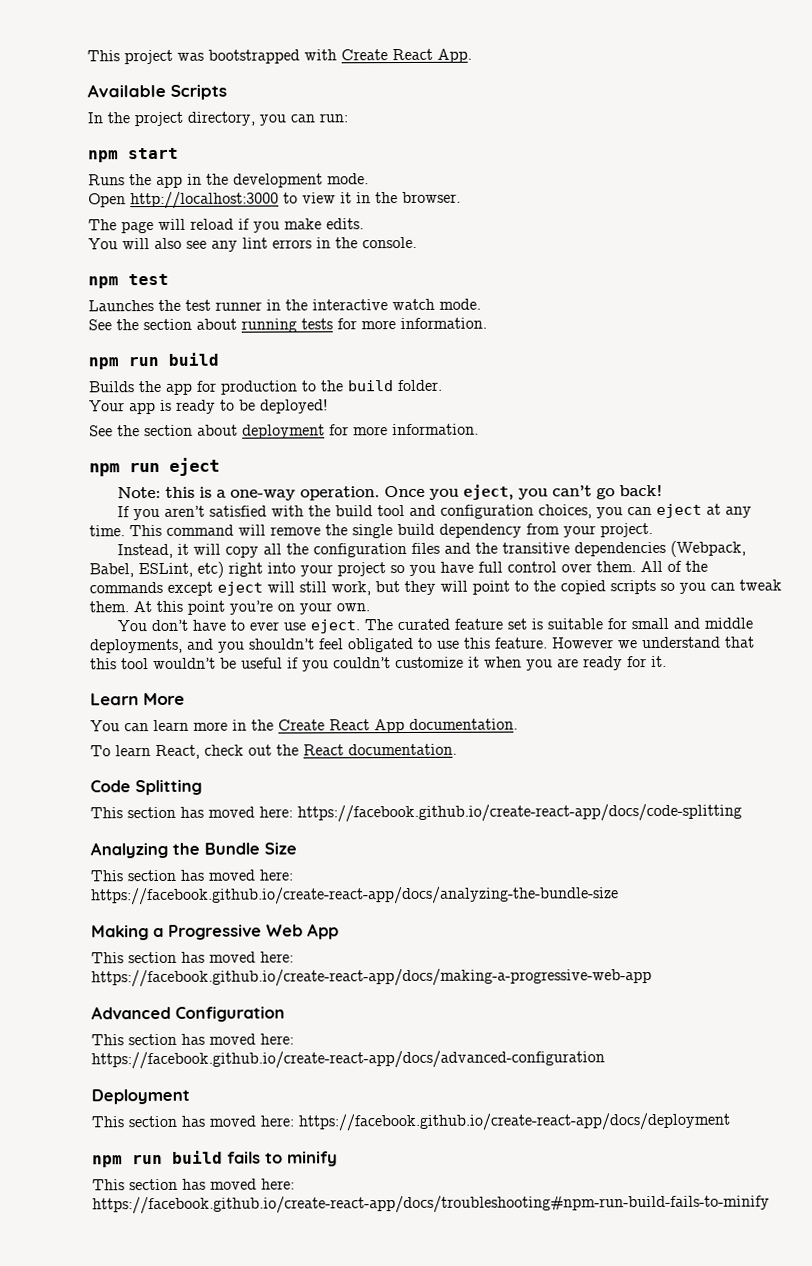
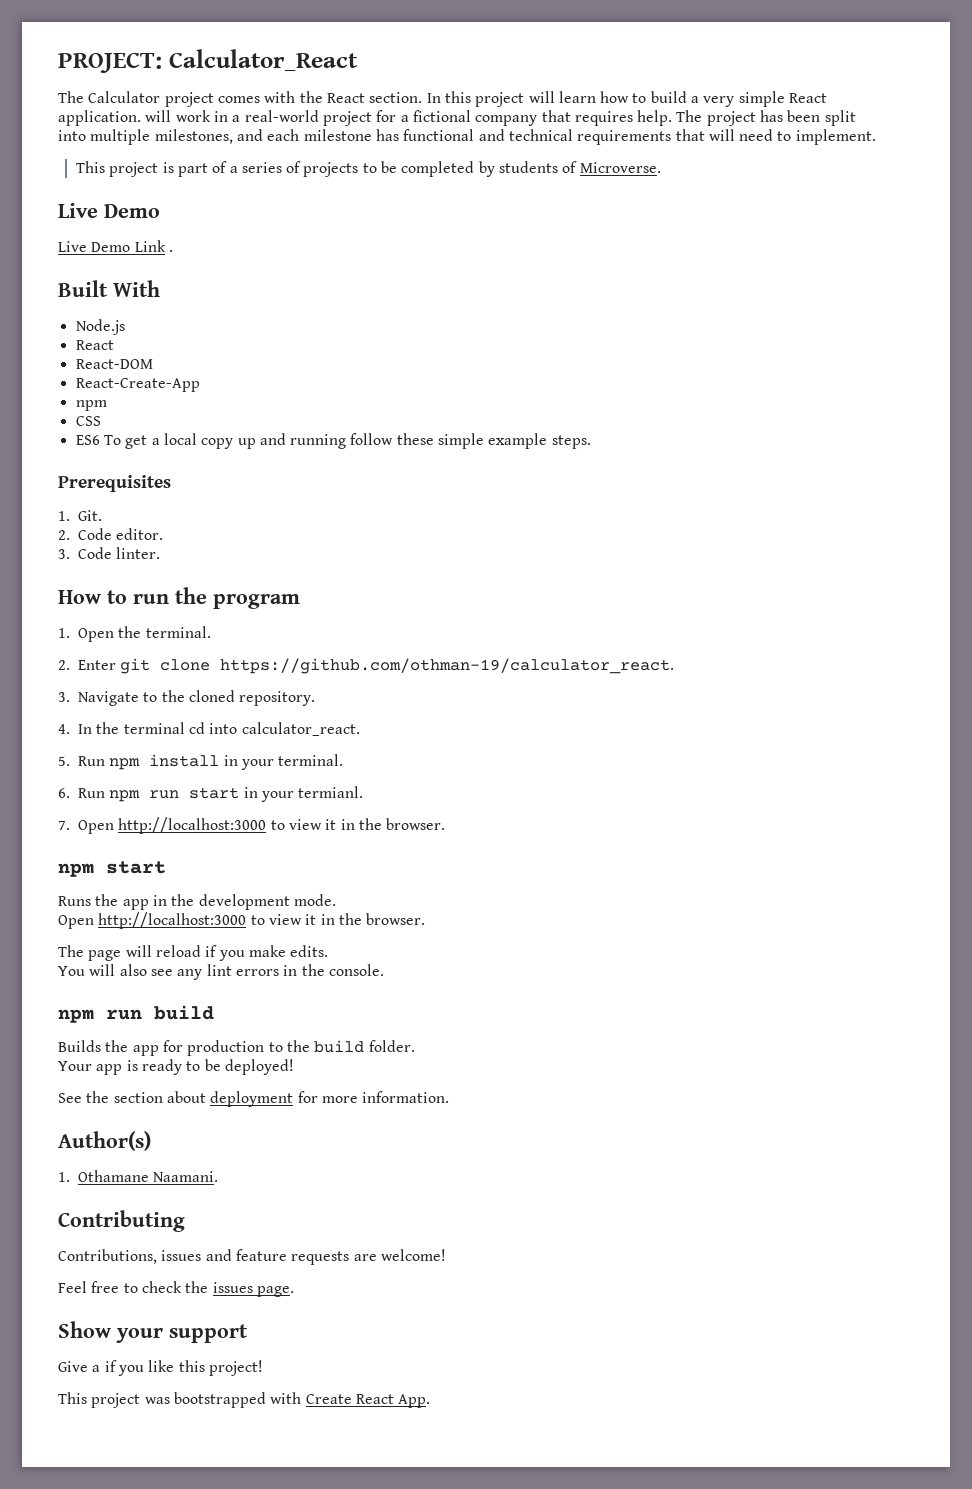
- This project was bootstrapped with Create React App.
- Available Scripts
- In the project directory, you can run:
+ PROJECT: Calculator_React
+ The Calculator project comes with the React section. In this project will learn how to build a very simple React application. will work in a real-world project for a fictional company that requires help. The project has been split into multiple milestones, and each milestone has functional and technical requirements that will need to implement.
+ This project is part of a series of projects to be completed by students of Microverse.
+ Live Demo
+ Live Demo Link .
+ Built With
+ Node.js
+ React
+ React-DOM
+ React-Create-App
+ npm
+ CSS
+ ES6 To get a local copy up and running follow these simple example steps.
+ Prerequisites
+ 1. Git.
+ 2. Code editor.
+ 3. Code linter.
+ How to run the program
+ 1. Open the terminal.
+ 2. Enter git clone https://github.com/othman-19/calculator_react.
+ 3. Navigate to the cloned repository.
+ 4. In the terminal cd into calculator_react.
+ 5. Run npm install in your terminal.
+ 6. Run npm run start in your termianl.
+ 7. Open http://localhost:3000 to view it in the browser.
- npm test
- Launches the test runner in the interactive watch mode.
- See the section about running tests for more information.
- npm run eject
- Note: this is a one-way operation. Once you eject, you can’t go back!
- If you aren’t satisfied with the build tool and configuration choices, you can eject at any time. This command will remove the single build dependency from your project.
- Instead, it will copy all the configuration files and the transitive dependencies (Webpack, Babel, ESLint, etc) right into your project so you have full control over them. All of the commands except eject will still work, but they will point to the copied scripts so you can tweak them. At this point you’re on your own.
- You don’t have to ever use eject. The curated feature set is suitable for small and middle deployments, and you shouldn’t feel obligated to use this feature. However we understand that this tool wouldn’t be useful if you couldn’t customize it when you are ready for it.
- Learn More
- You can learn more in the Create React App documentation.
- To learn React, check out the React documentation.
- Code Splitting
- This section has moved here: https://facebook.github.io/create-react-app/docs/code-splitting
- Analyzing the Bundle Size
- This section has moved here: https://facebook.github.io/create-react-app/docs/analyzing-the-bundle-size
- Making a Progressive Web App
- This section has moved here: https://facebook.github.io/create-react-app/docs/making-a-progressive-web-app
- Advanced Configuration
- This section has moved here: https://facebook.github.io/create-react-app/docs/advanced-configuration
- Deployment
- This section has moved here: https://facebook.github.io/create-react-app/docs/deployment
- npm run build fails to minify
- This section has moved here: https://facebook.github.io/create-react-app/docs/troubleshooting#npm-run-build-fails-to-minify
+ Author(s)
+ 1. Othamane Naamani.
+ Contributing
+ Contributions, issues and feature requests are welcome!
+ Feel free to check the issues page.
+ Show your support
+ Give a if you like this project!
+ This project was bootstrapped with Create React App.

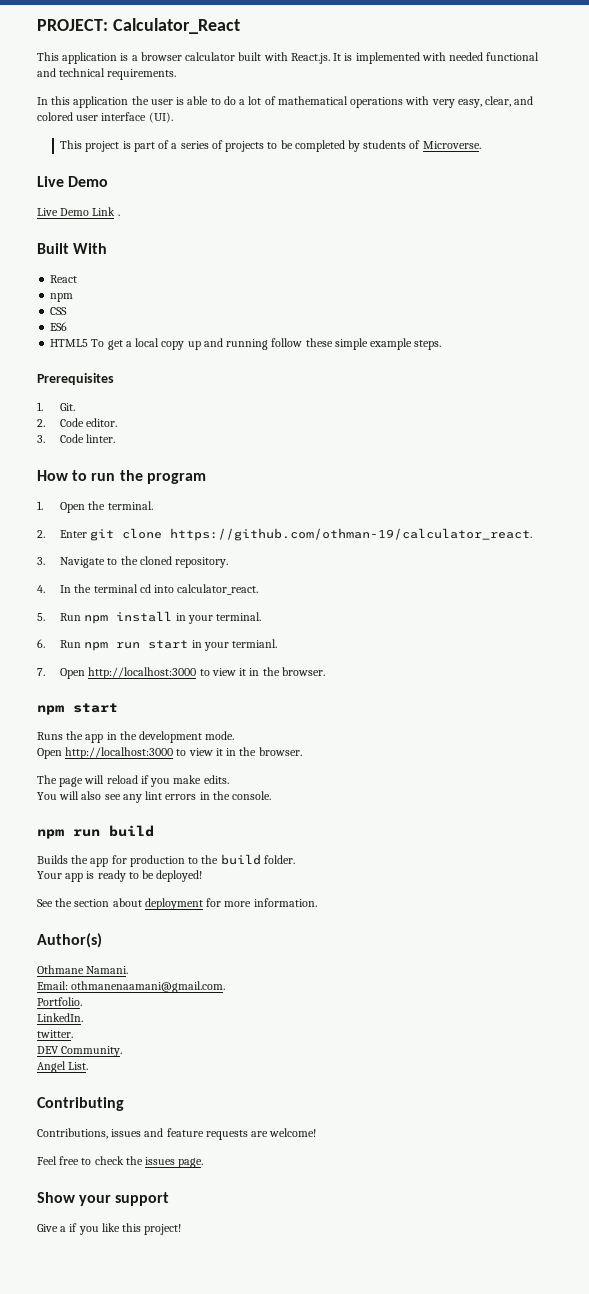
- The Calculator project comes with the React section. In this project will learn how to build a very simple React application. will work in a real-world project for a fictional company that requires help. The project has been split into multiple milestones, and each milestone has functional and technical requirements that will need to implement.
+ This application is a browser calculator built with React.js. It is implemented with needed functional and technical requirements.
+ In this application the user is able to do a lot of mathematical operations with very easy, clear, and colored user interface (UI).
- Node.js
  React
- React-DOM
- React-Create-App
- ES6 To get a local copy up and running follow these simple example steps.
+ ES6
+ HTML5 To get a local copy up and running follow these simple example steps.
- 1. Othamane Naamani.
+ Othmane Namani.
+ Email: othmanenaamani@gmail.com.
+ Portfolio.
+ LinkedIn.
+ twitter.
+ DEV Community.
+ Angel List.
- This project was bootstrapped with Create React App.

